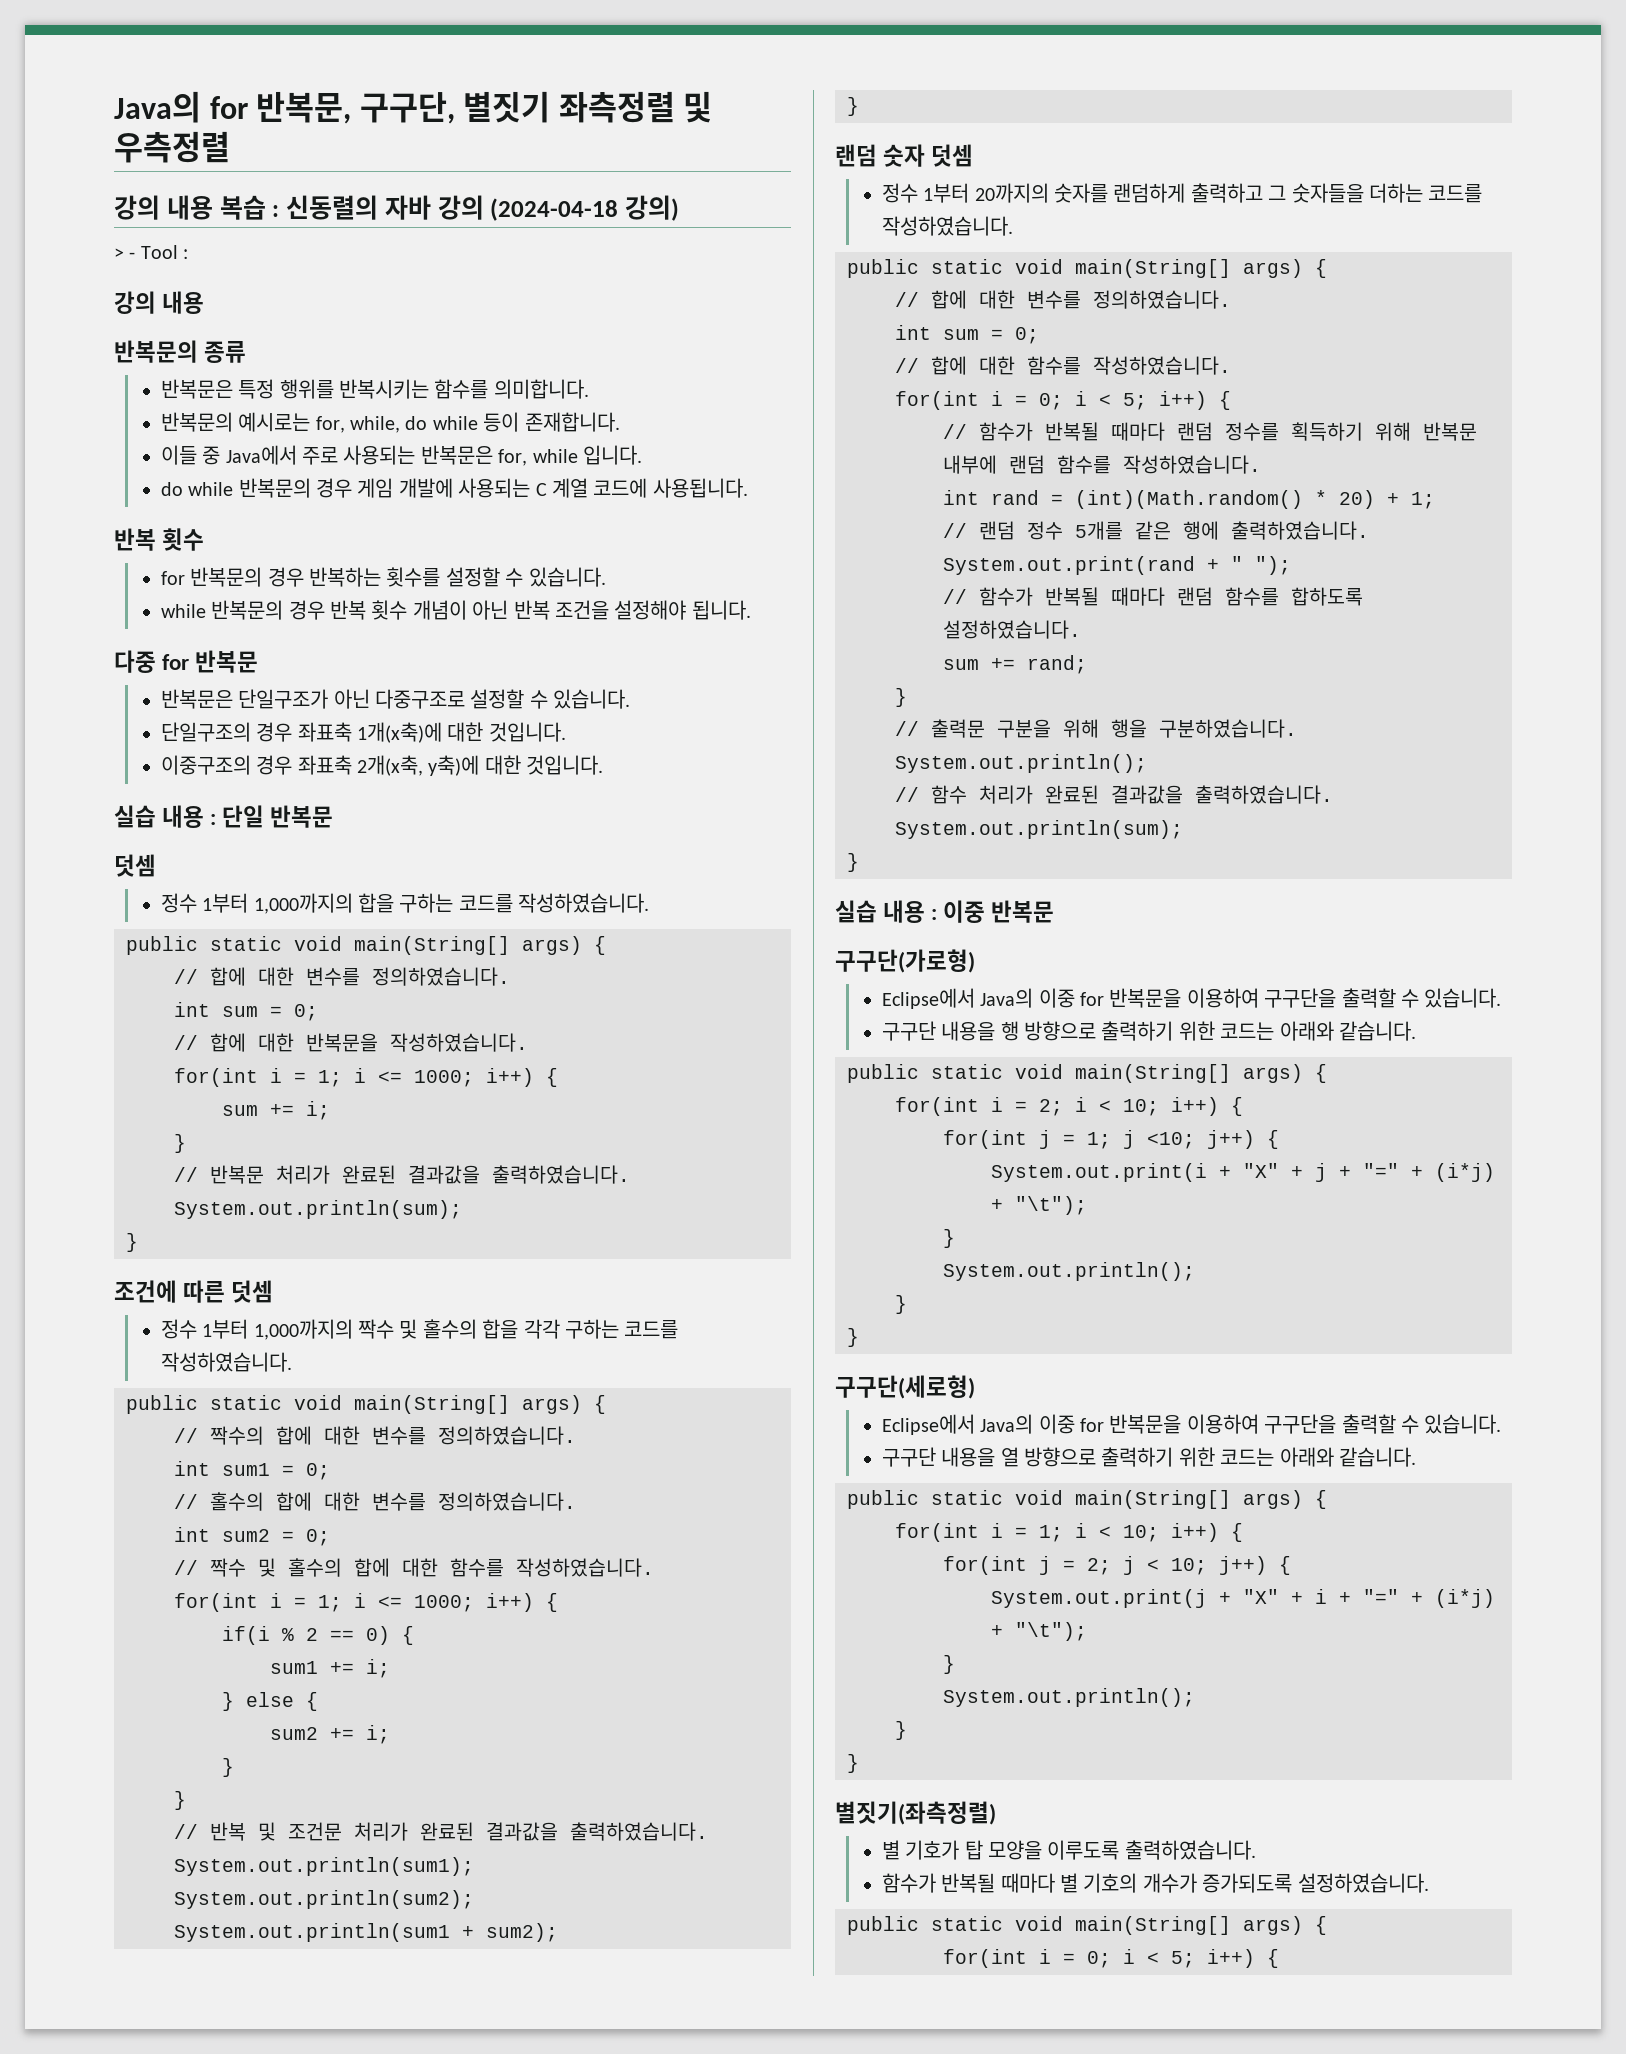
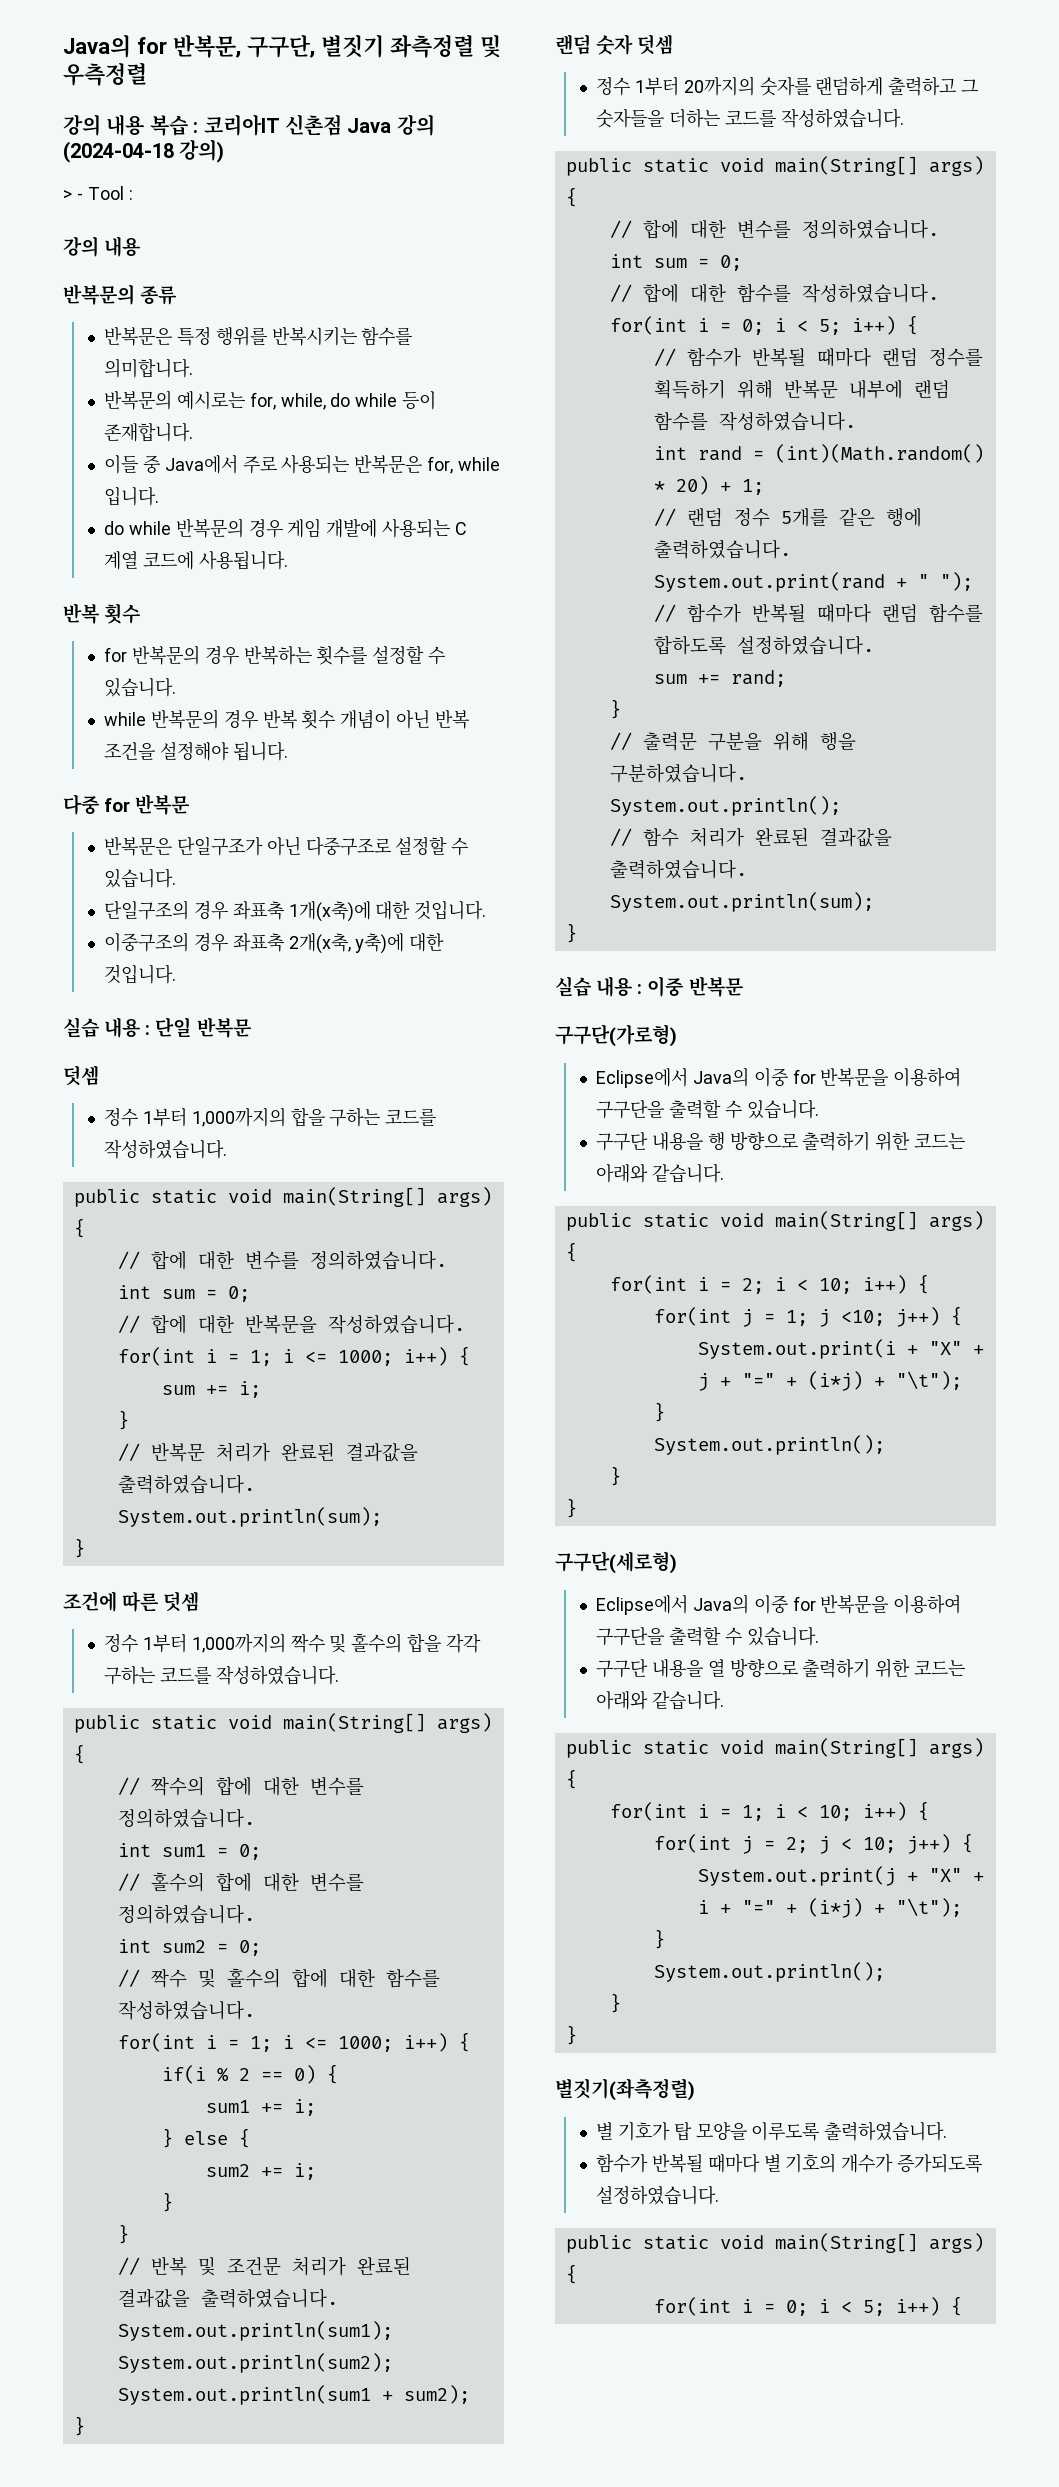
- 강의 내용 복습 : 신동렬의 자바 강의 (2024-04-18 강의)
+ 강의 내용 복습 : 코리아IT 신촌점 Java 강의 (2024-04-18 강의)

